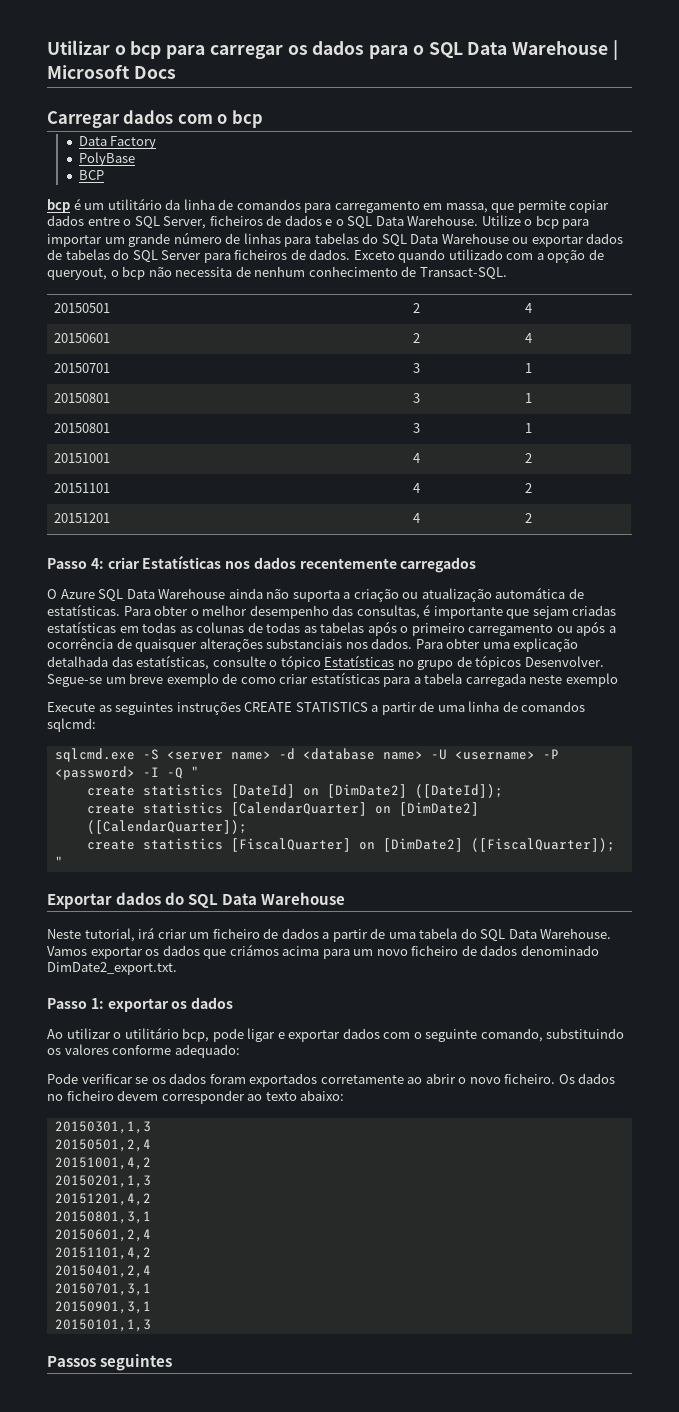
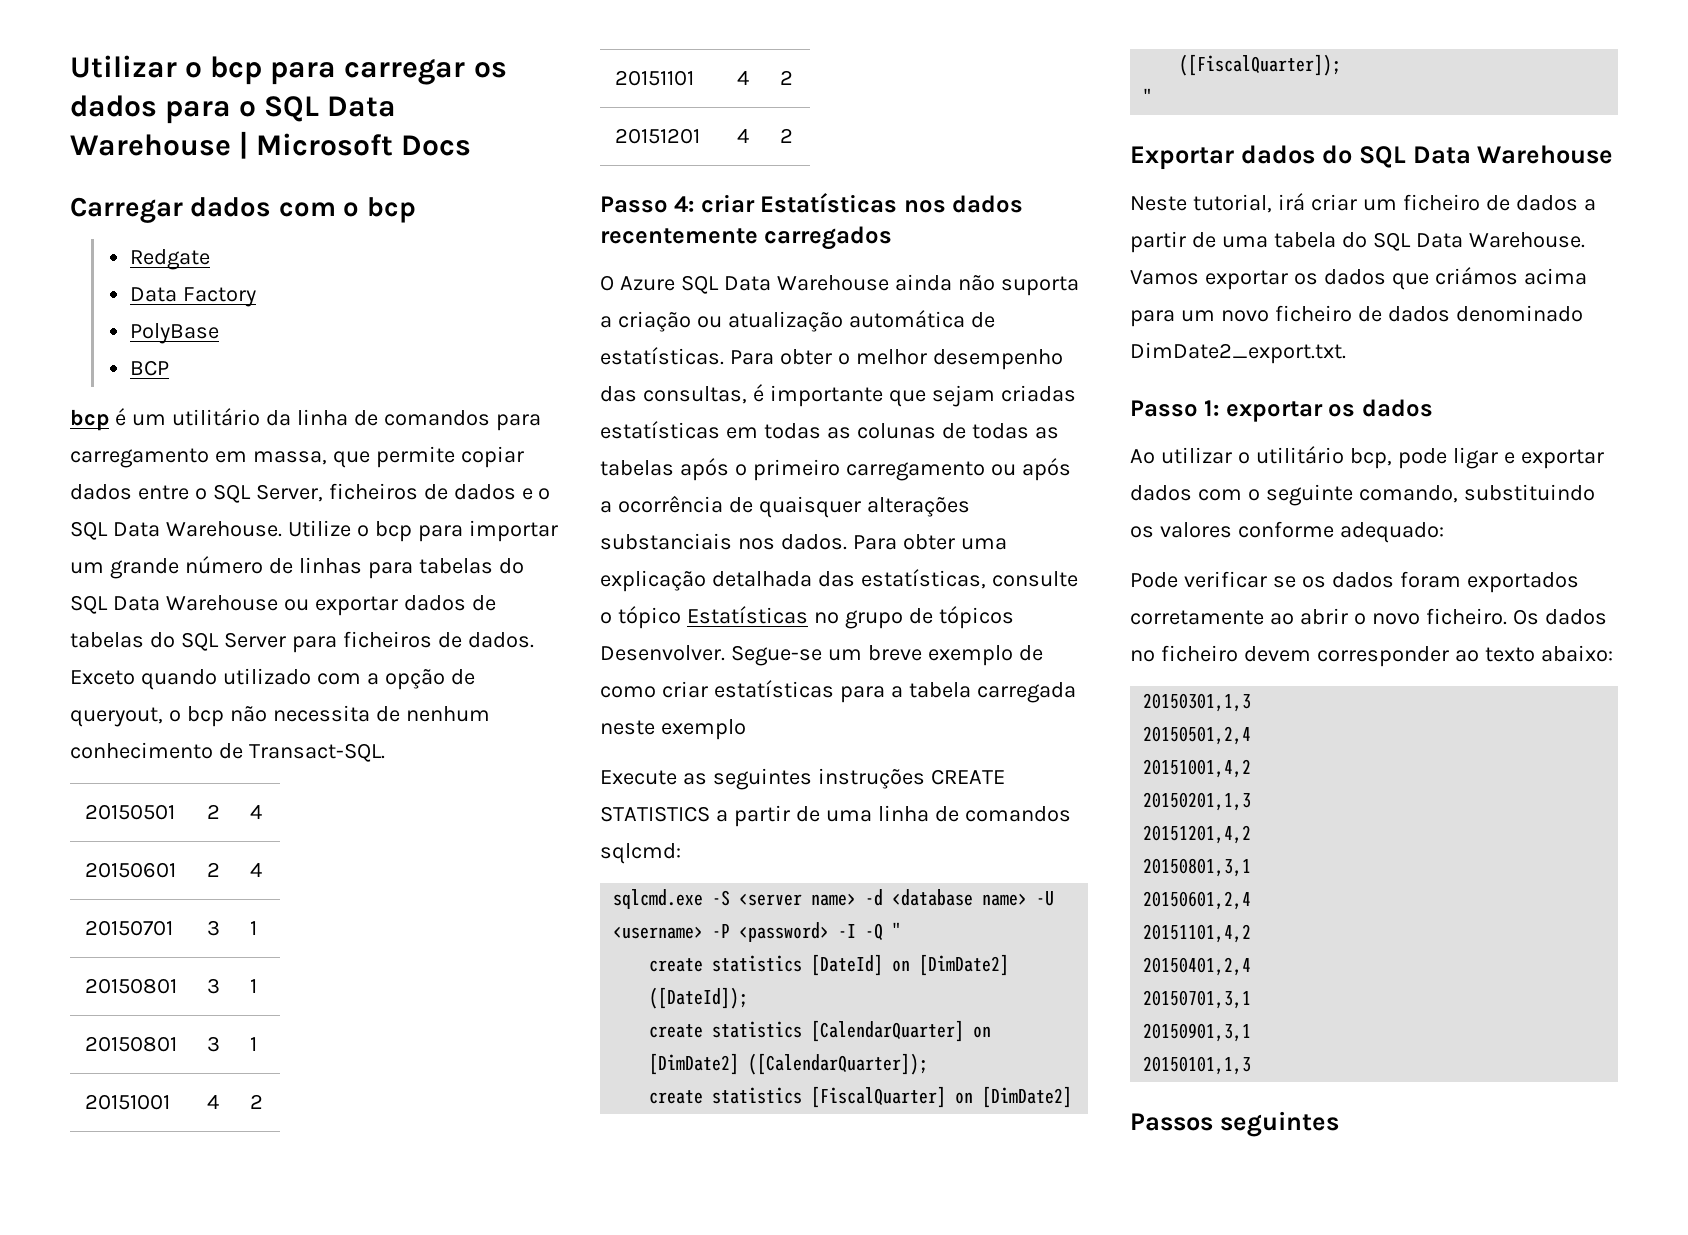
+ Redgate

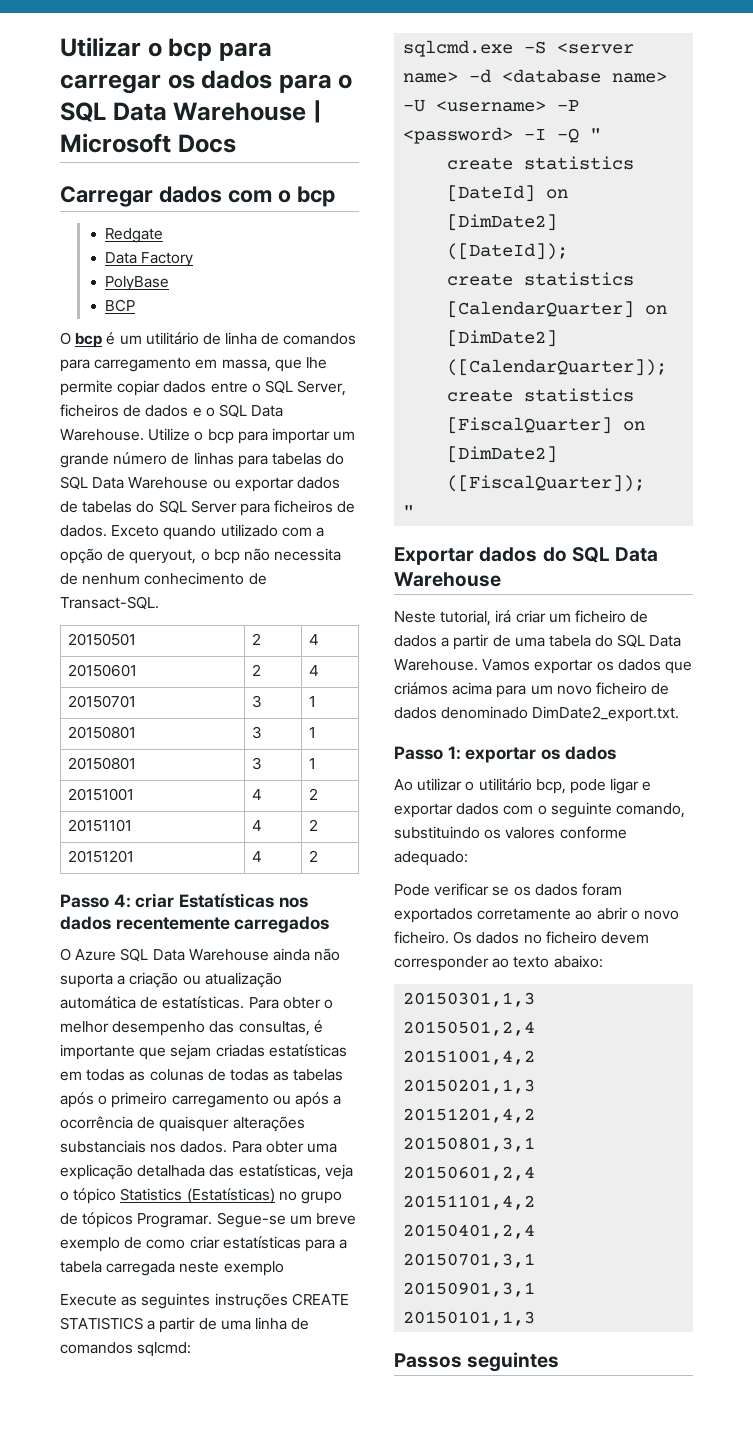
- bcp é um utilitário da linha de comandos para carregamento em massa, que permite copiar dados entre o SQL Server, ficheiros de dados e o SQL Data Warehouse.
+ O bcp é um utilitário de linha de comandos para carregamento em massa, que lhe permite copiar dados entre o SQL Server, ficheiros de dados e o SQL Data Warehouse.
- Para obter uma explicação detalhada das estatísticas, consulte o tópico Estatísticas no grupo de tópicos Desenvolver.
+ Para obter uma explicação detalhada das estatísticas, veja o tópico Statistics (Estatísticas) no grupo de tópicos Programar.

